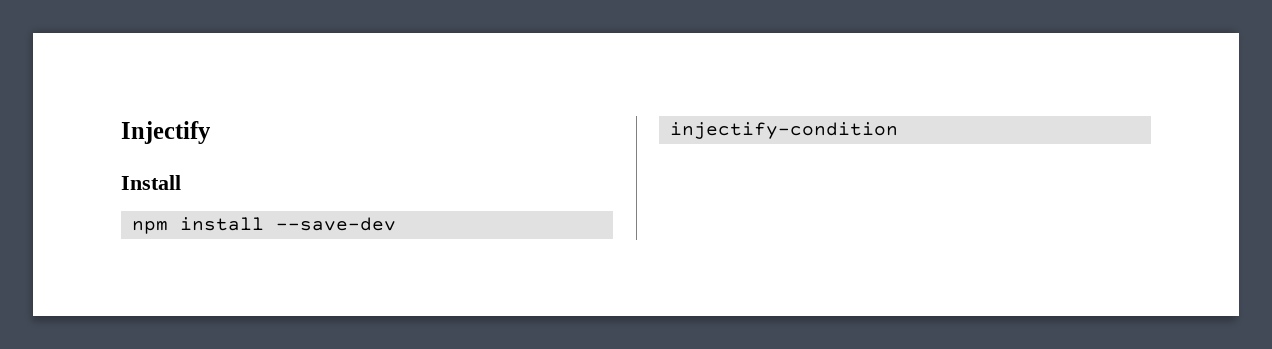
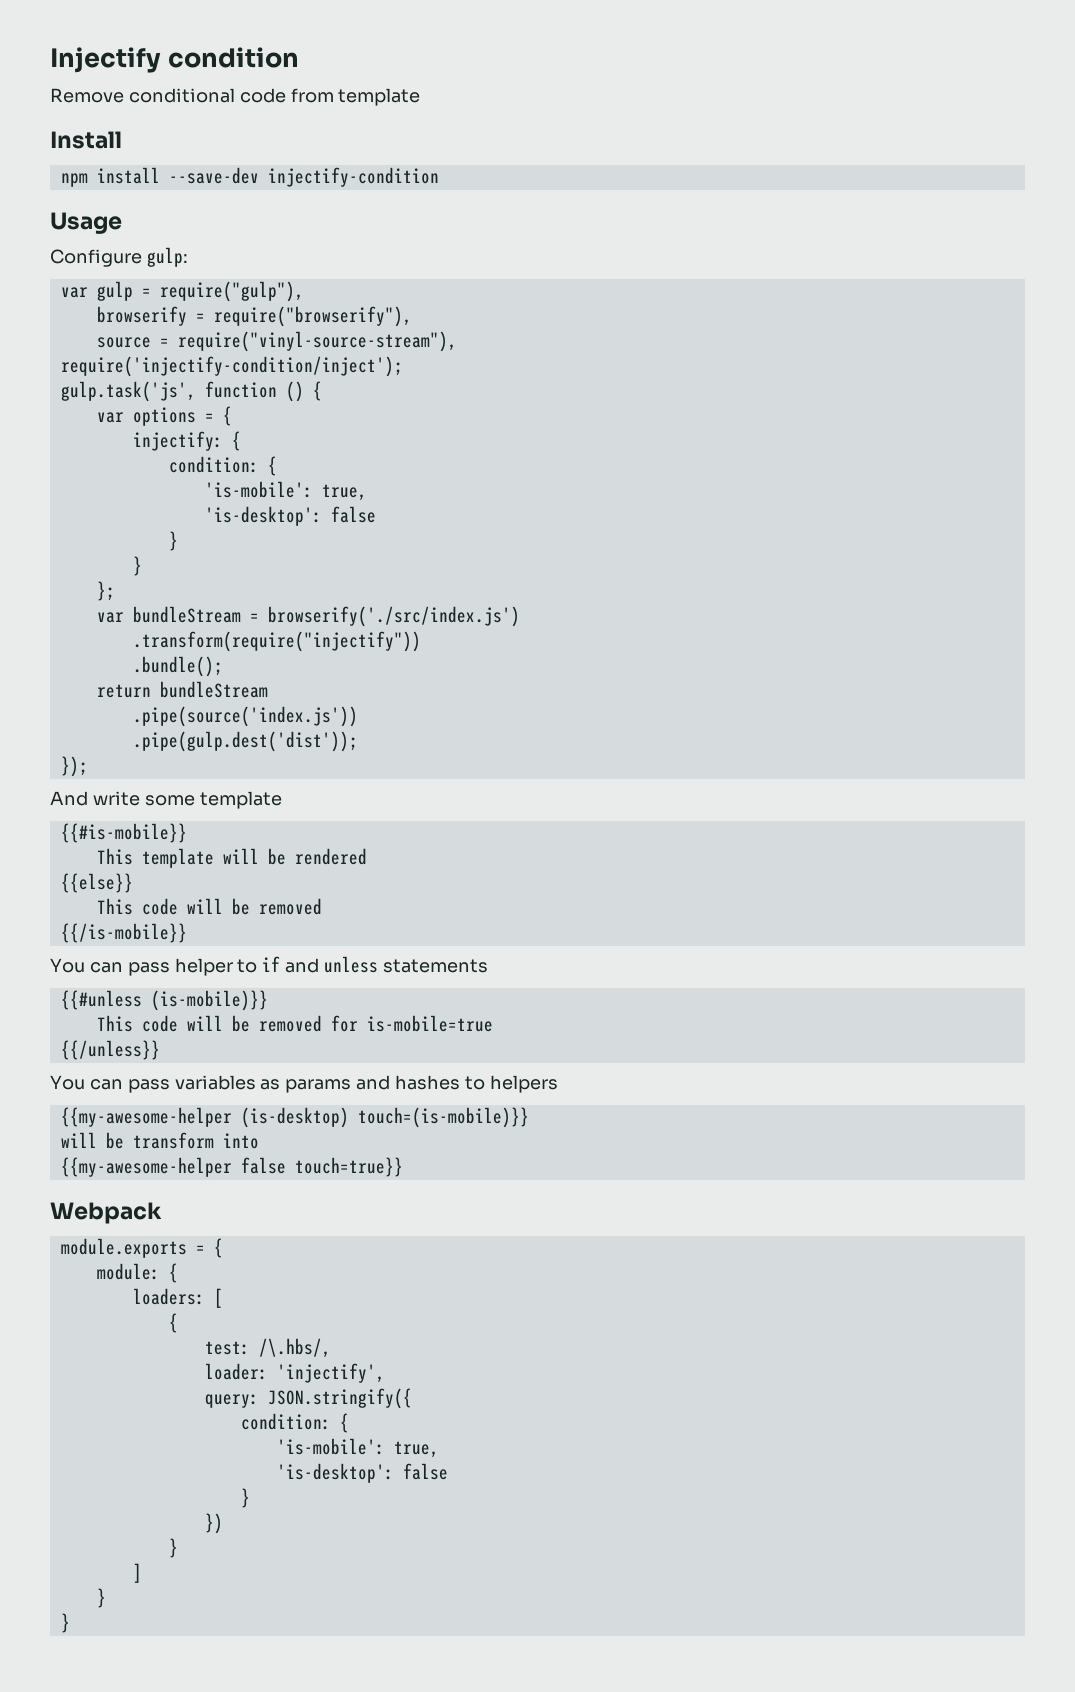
- Injectify
+ Injectify condition
+ Remove conditional code from template
+ Usage
+ Configure gulp:
+ var gulp = require("gulp"),
+ browserify = require("browserify"),
+ source = require("vinyl-source-stream"),
+ require('injectify-condition/inject');
+ gulp.task('js', function () {
+ var options = {
+ injectify: {
+ condition: {
+ 'is-mobile': true,
+ 'is-desktop': false
+ }
+ }
+ };
+ var bundleStream = browserify('./src/index.js')
+ .transform(require("injectify"))
+ .bundle();
+ return bundleStream
+ .pipe(source('index.js'))
+ .pipe(gulp.dest('dist'));
+ });
+ And write some template
+ {{#is-mobile}}
+ This template will be rendered
+ {{else}}
+ This code will be removed
+ {{/is-mobile}}
+ You can pass helper to if and unless statements
+ {{#unless (is-mobile)}}
+ This code will be removed for is-mobile=true
+ {{/unless}}
+ You can pass variables as params and hashes to helpers
+ {{my-awesome-helper (is-desktop) touch=(is-mobile)}}
+ will be transform into
+ {{my-awesome-helper false touch=true}}
+ Webpack
+ module.exports = {
+ module: {
+ loaders: [
+ {
+ test: /\.hbs/,
+ loader: 'injectify',
+ query: JSON.stringify({
+ condition: {
+ 'is-mobile': true,
+ 'is-desktop': false
+ }
+ })
+ }
+ ]
+ }
+ }

